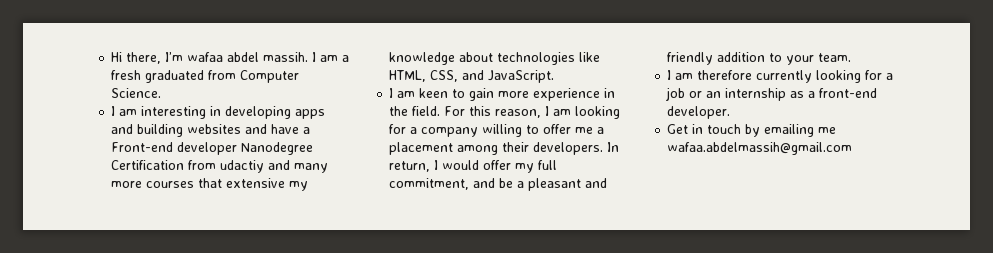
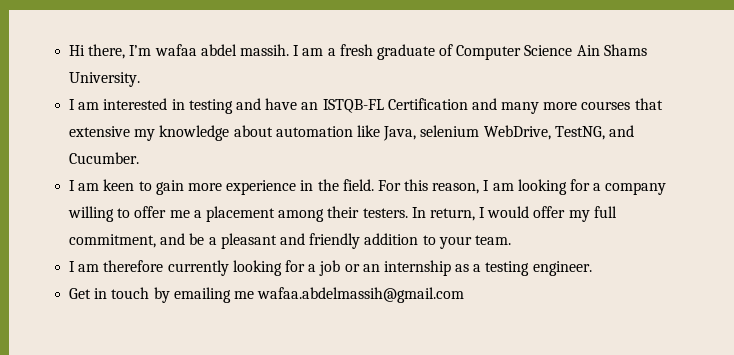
- I am a fresh graduated from Computer Science.
- I am interesting in developing apps and building websites and have a Front-end developer Nanodegree Certification from udactiy and many more courses that extensive my knowledge about technologies like HTML, CSS, and JavaScript.
+ I am a fresh graduate of Computer Science Ain Shams University.
+ I am interested in testing and have an ISTQB-FL Certification and many more courses that extensive my knowledge about automation like Java, selenium WebDrive, TestNG, and Cucumber.
- For this reason, I am looking for a company willing to offer me a placement among their developers.
+ For this reason, I am looking for a company willing to offer me a placement among their testers.
- I am therefore currently looking for a job or an internship as a front-end developer.
+ I am therefore currently looking for a job or an internship as a testing engineer.

